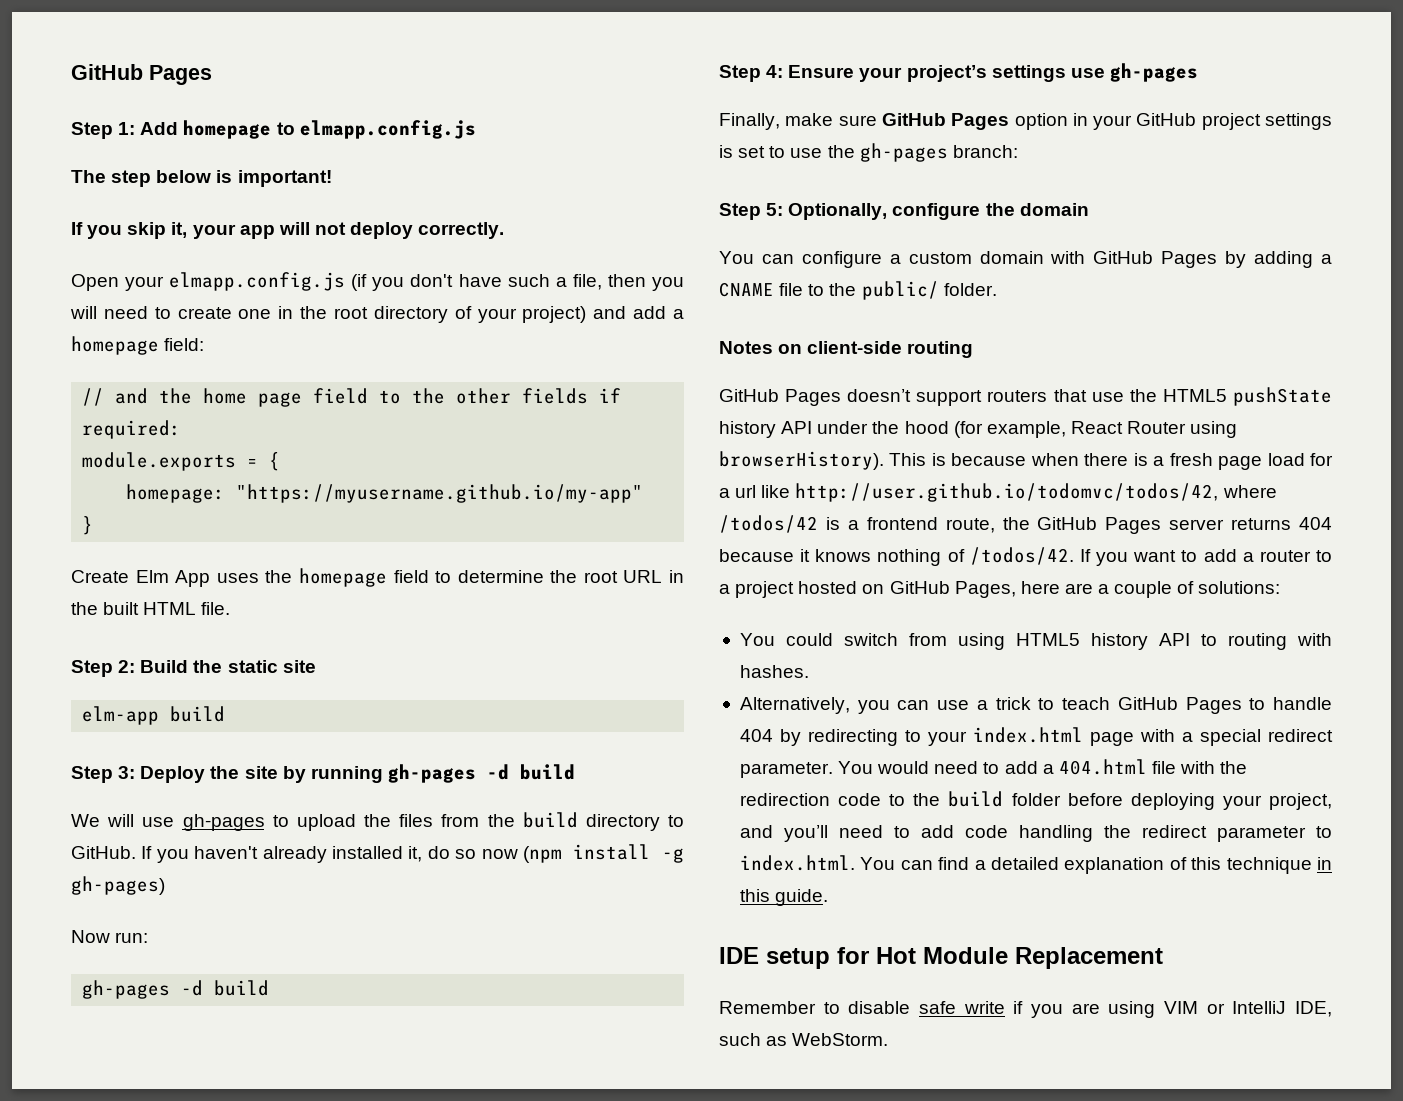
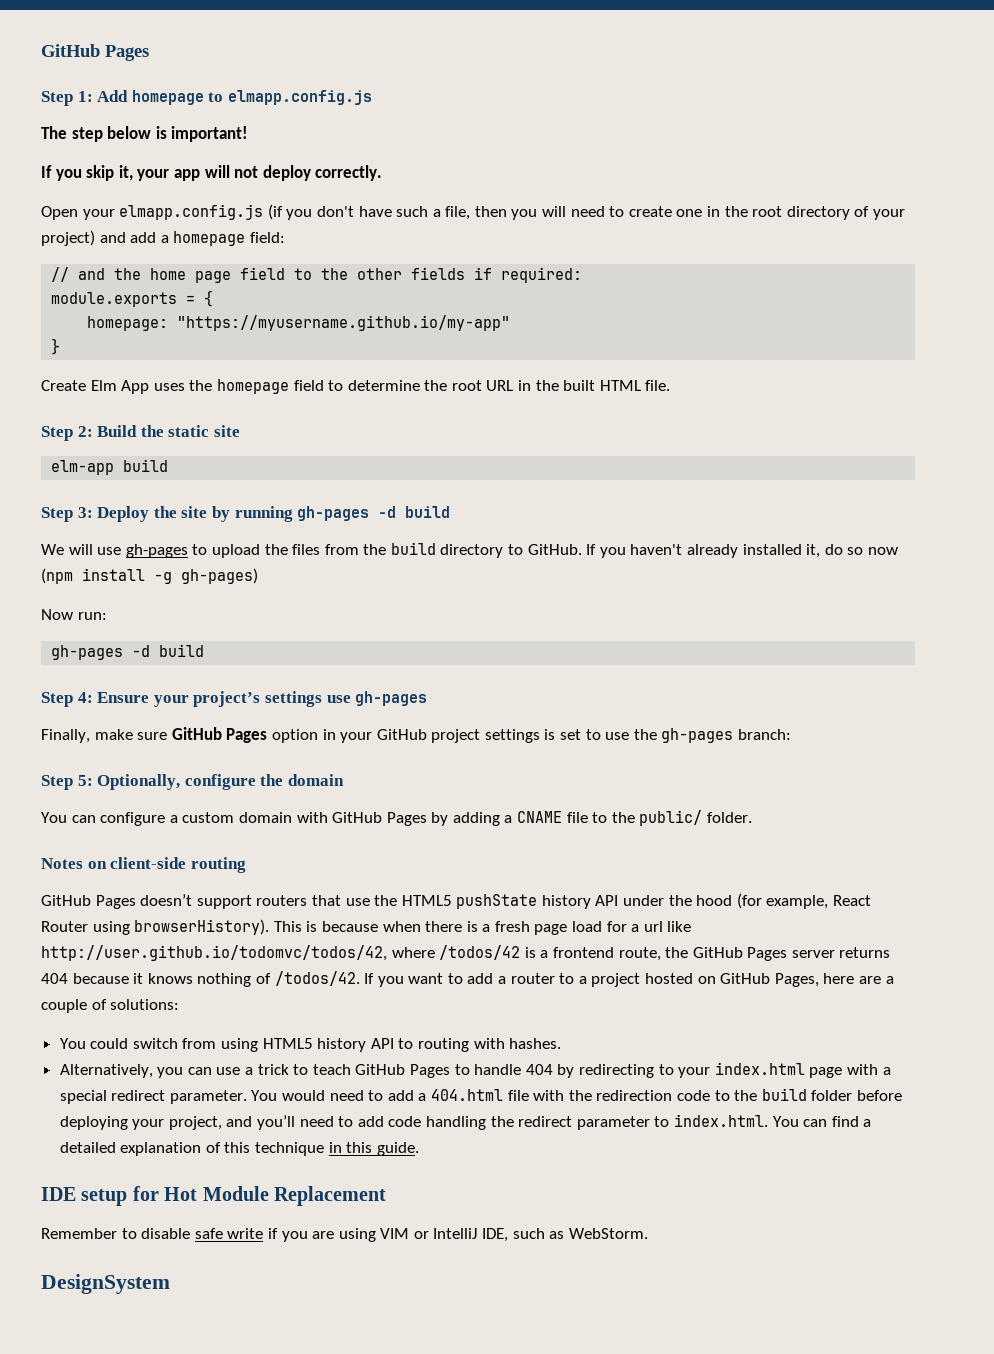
+ DesignSystem

